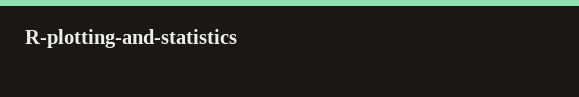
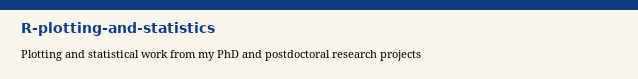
+ Plotting and statistical work from my PhD and postdoctoral research projects

